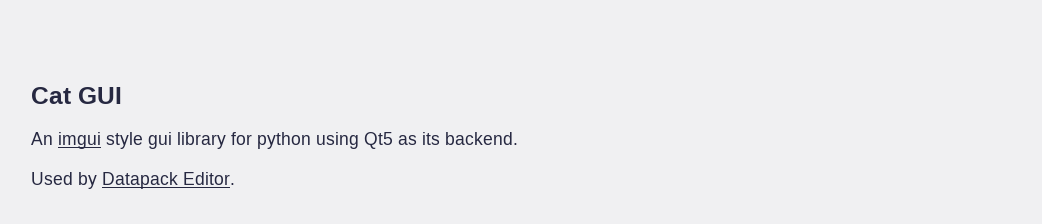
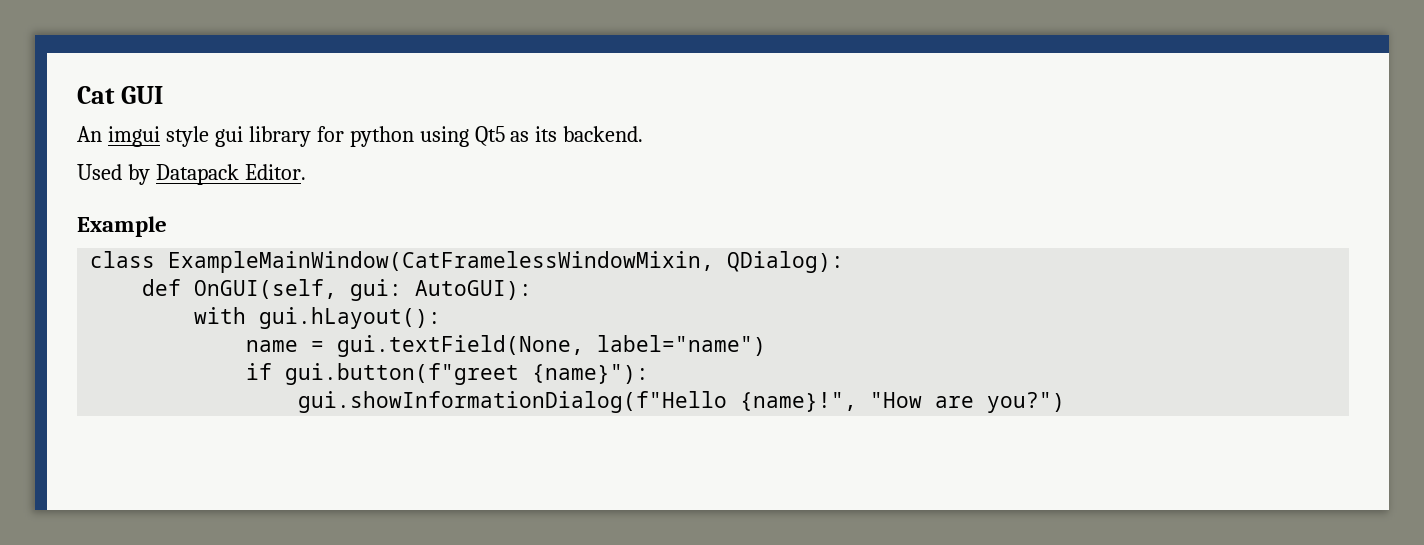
+ Example
+ class ExampleMainWindow(CatFramelessWindowMixin, QDialog):
+ def OnGUI(self, gui: AutoGUI):
+ with gui.hLayout():
+ name = gui.textField(None, label="name")
+ if gui.button(f"greet {name}"):
+ gui.showInformationDialog(f"Hello {name}!", "How are you?")

